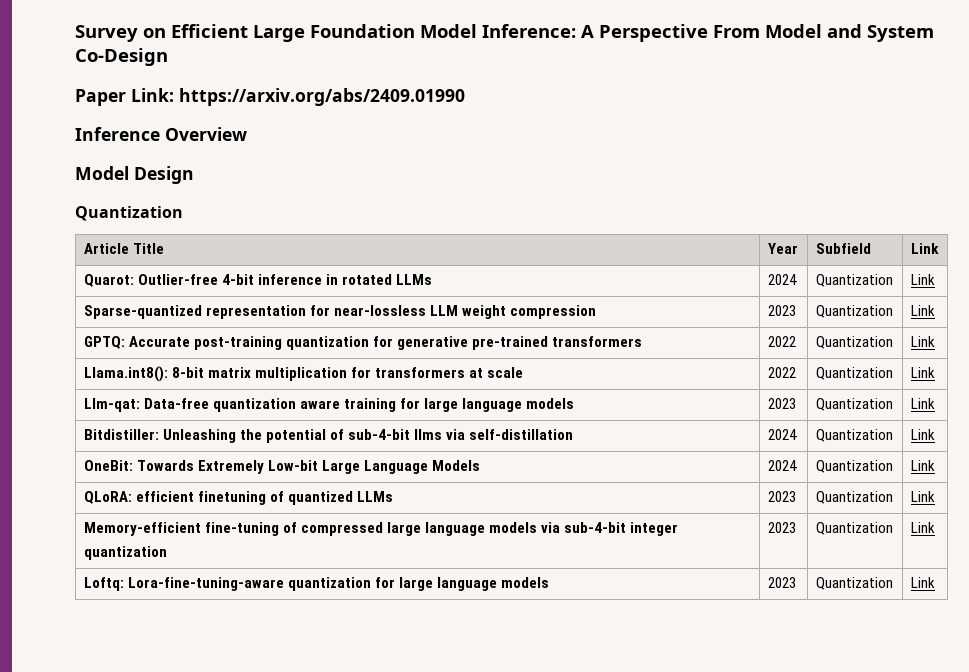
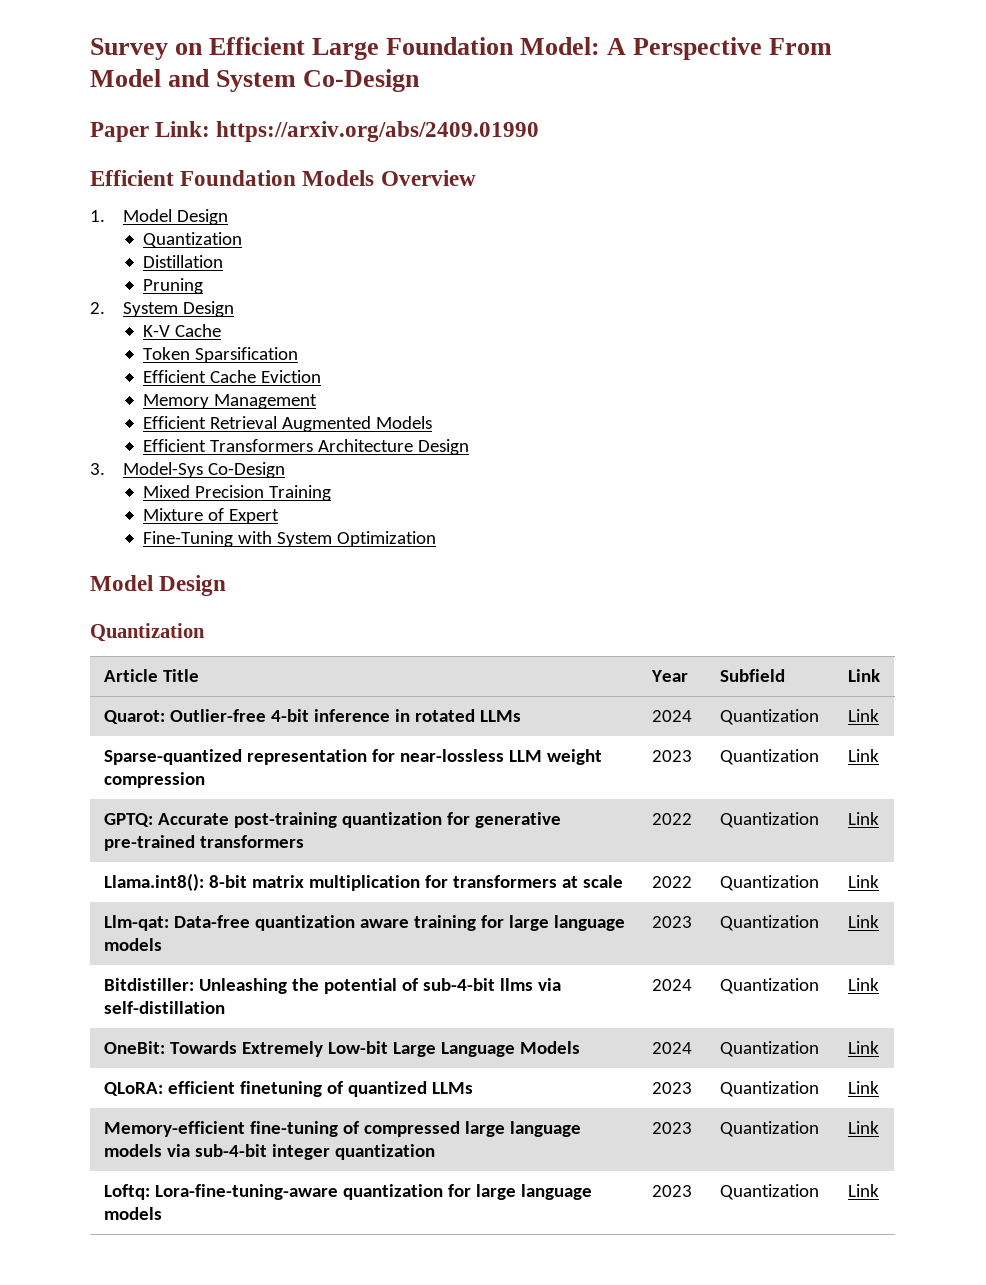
- Survey on Efficient Large Foundation Model Inference: A Perspective From Model and System Co-Design
+ Survey on Efficient Large Foundation Model: A Perspective From Model and System Co-Design
- Inference Overview
+ Efficient Foundation Models Overview
+ 1. Model Design
+ Quantization
+ Distillation
+ Pruning
+ 2. System Design
+ K-V Cache
+ Token Sparsification
+ Efficient Cache Eviction
+ Memory Management
+ Efficient Retrieval Augmented Models
+ Efficient Transformers Architecture Design
+ 3. Model-Sys Co-Design
+ Mixed Precision Training
+ Mixture of Expert
+ Fine-Tuning with System Optimization

